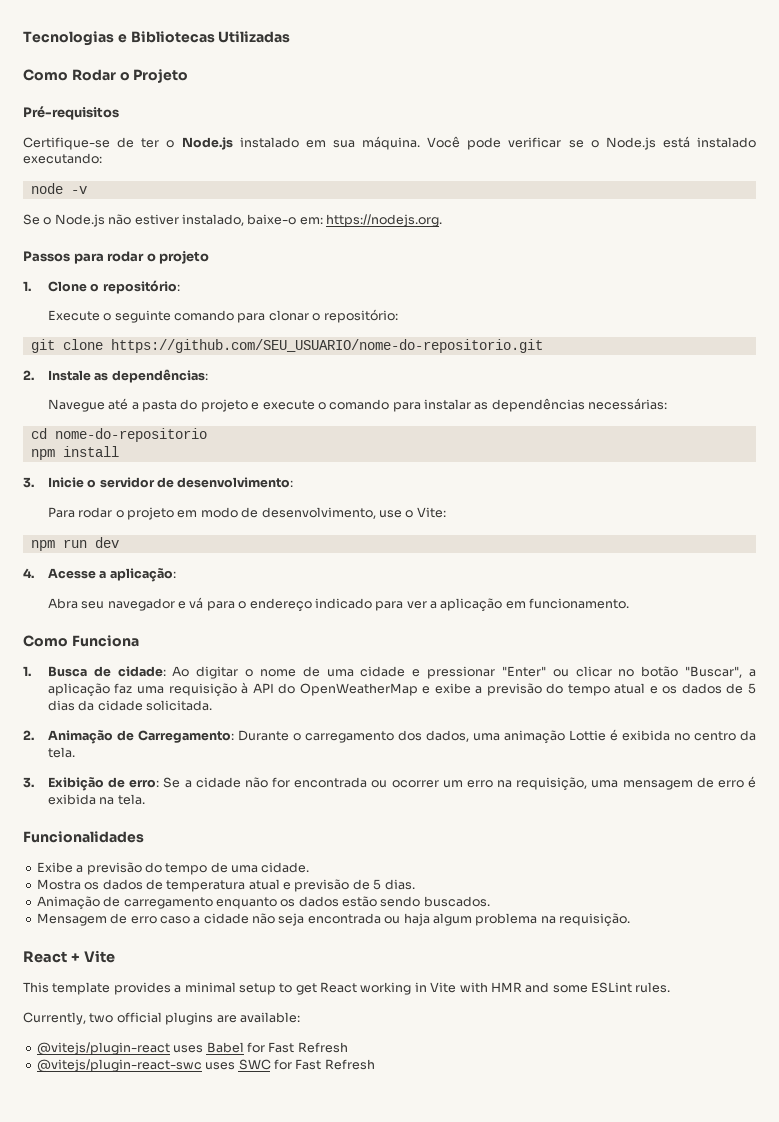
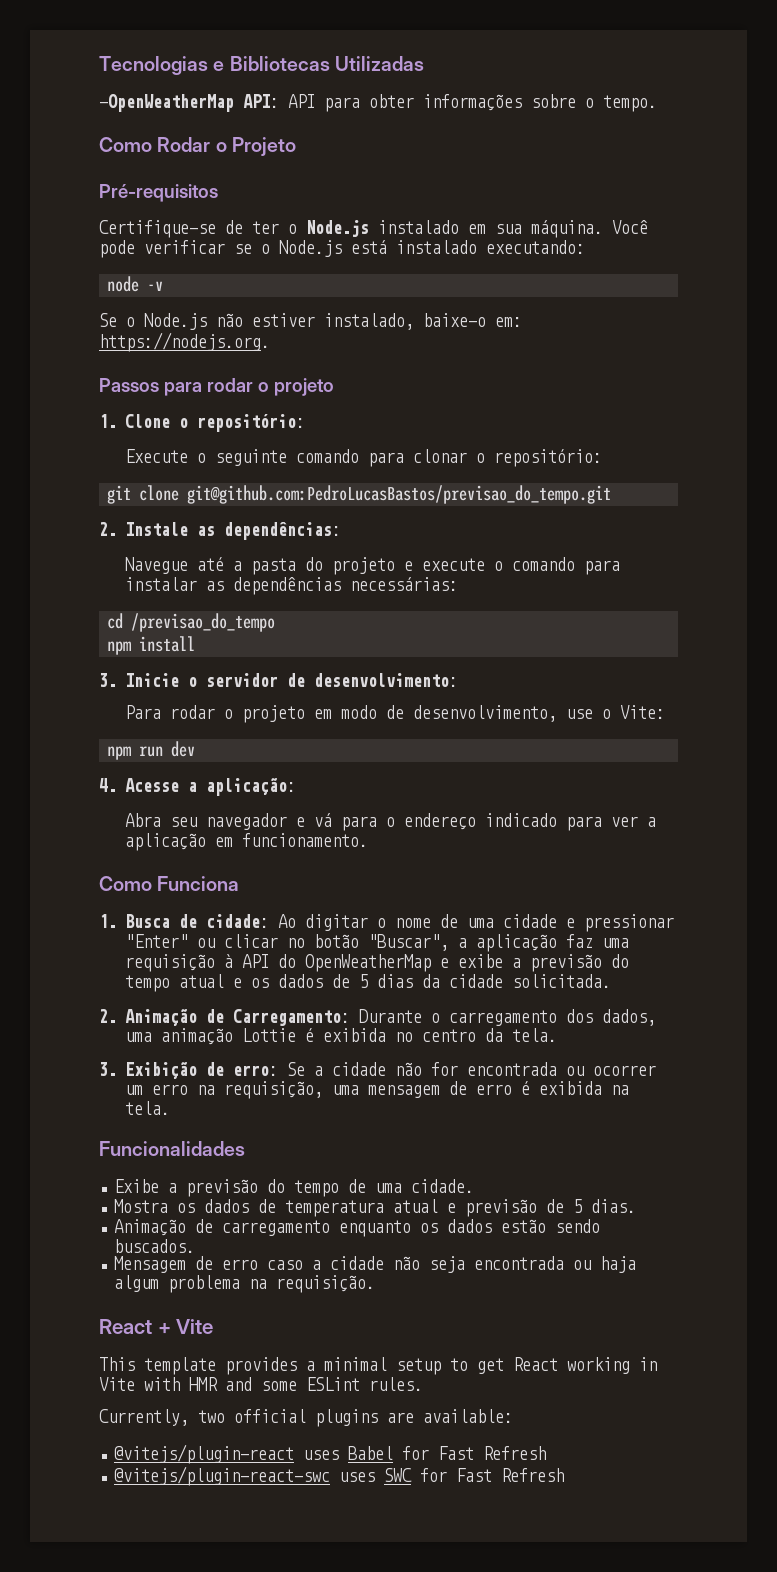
+ -OpenWeatherMap API: API para obter informações sobre o tempo.
- git clone https://github.com/SEU_USUARIO/nome-do-repositorio.git
+ git clone git@github.com:PedroLucasBastos/previsao_do_tempo.git
- cd nome-do-repositorio
+ cd /previsao_do_tempo

